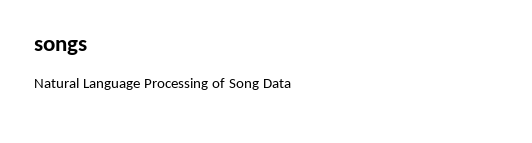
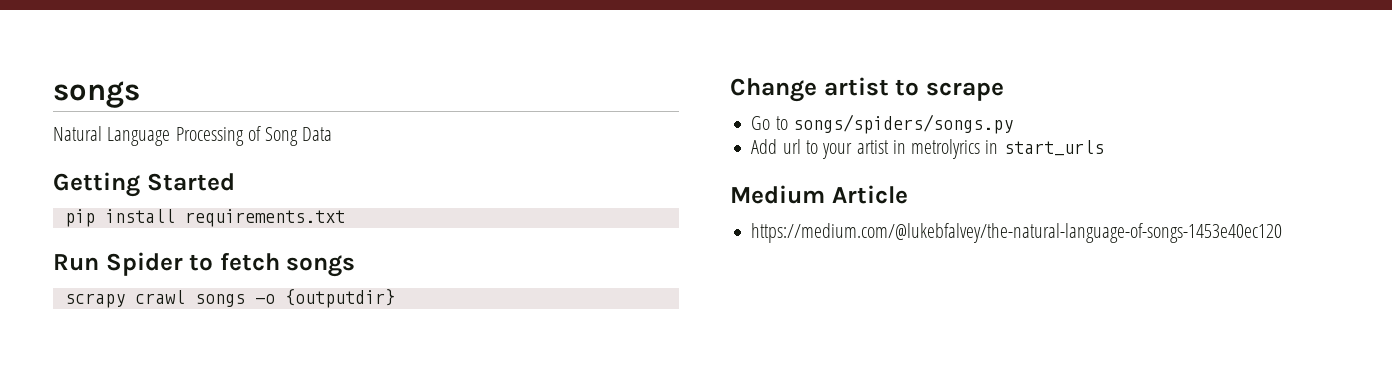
+ Getting Started
+ pip install requirements.txt
+ Run Spider to fetch songs
+ scrapy crawl songs -o {outputdir}
+ Change artist to scrape
+ Go to songs/spiders/songs.py
+ Add url to your artist in metrolyrics in start_urls
+ Medium Article
+ https://medium.com/@lukebfalvey/the-natural-language-of-songs-1453e40ec120

